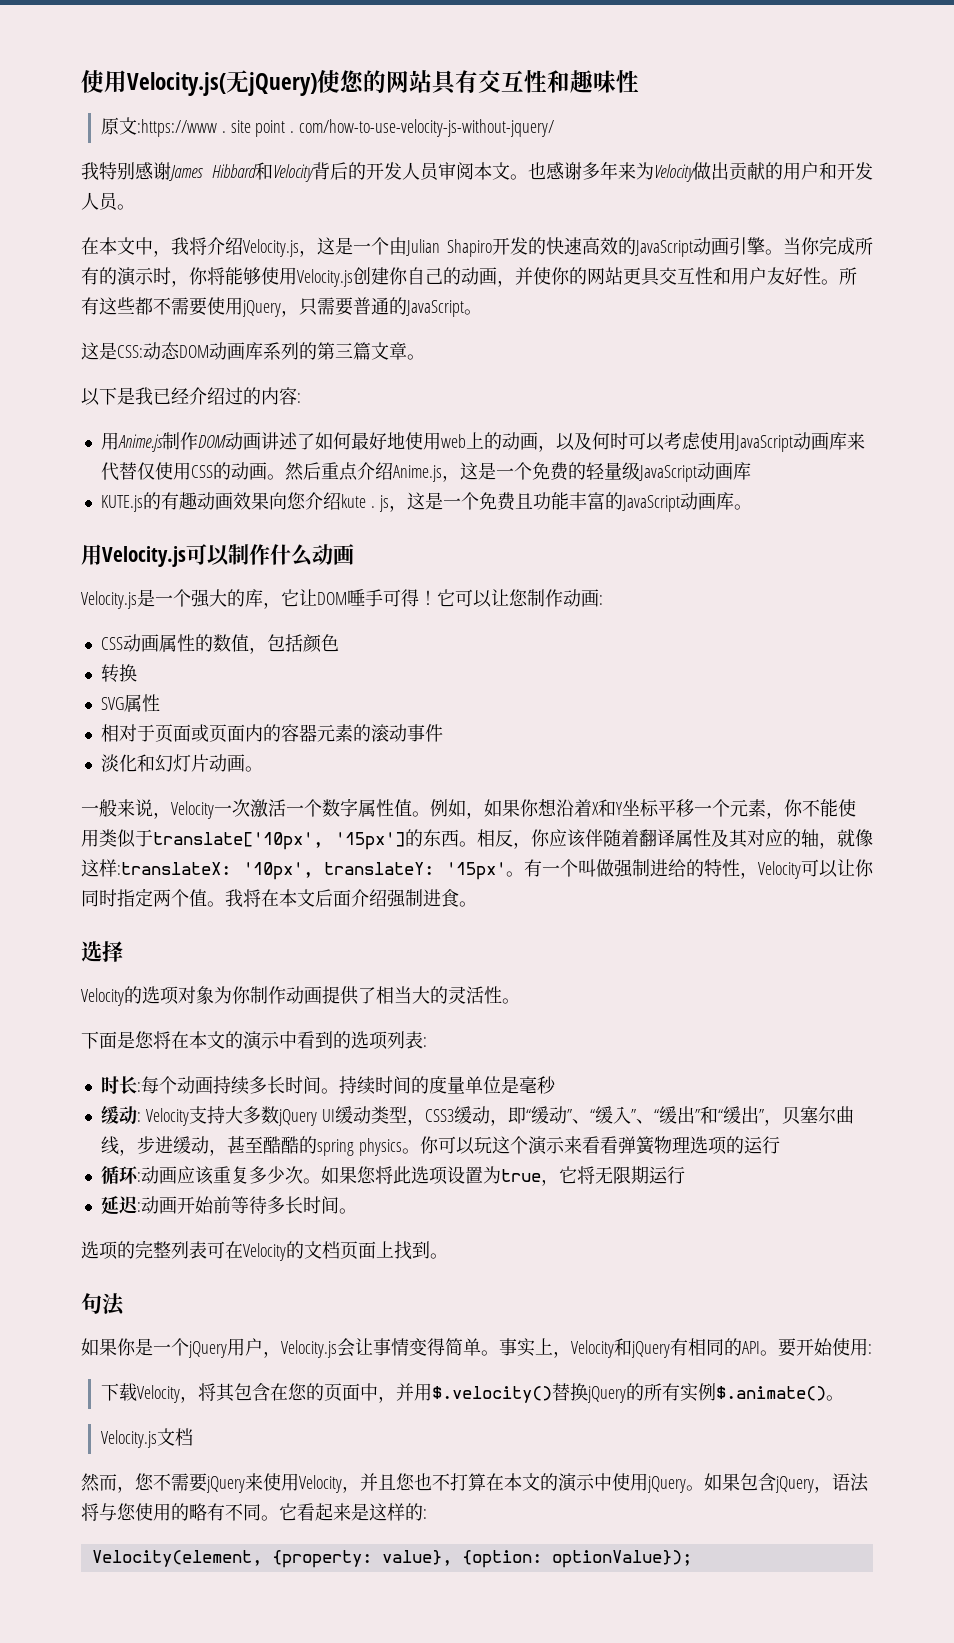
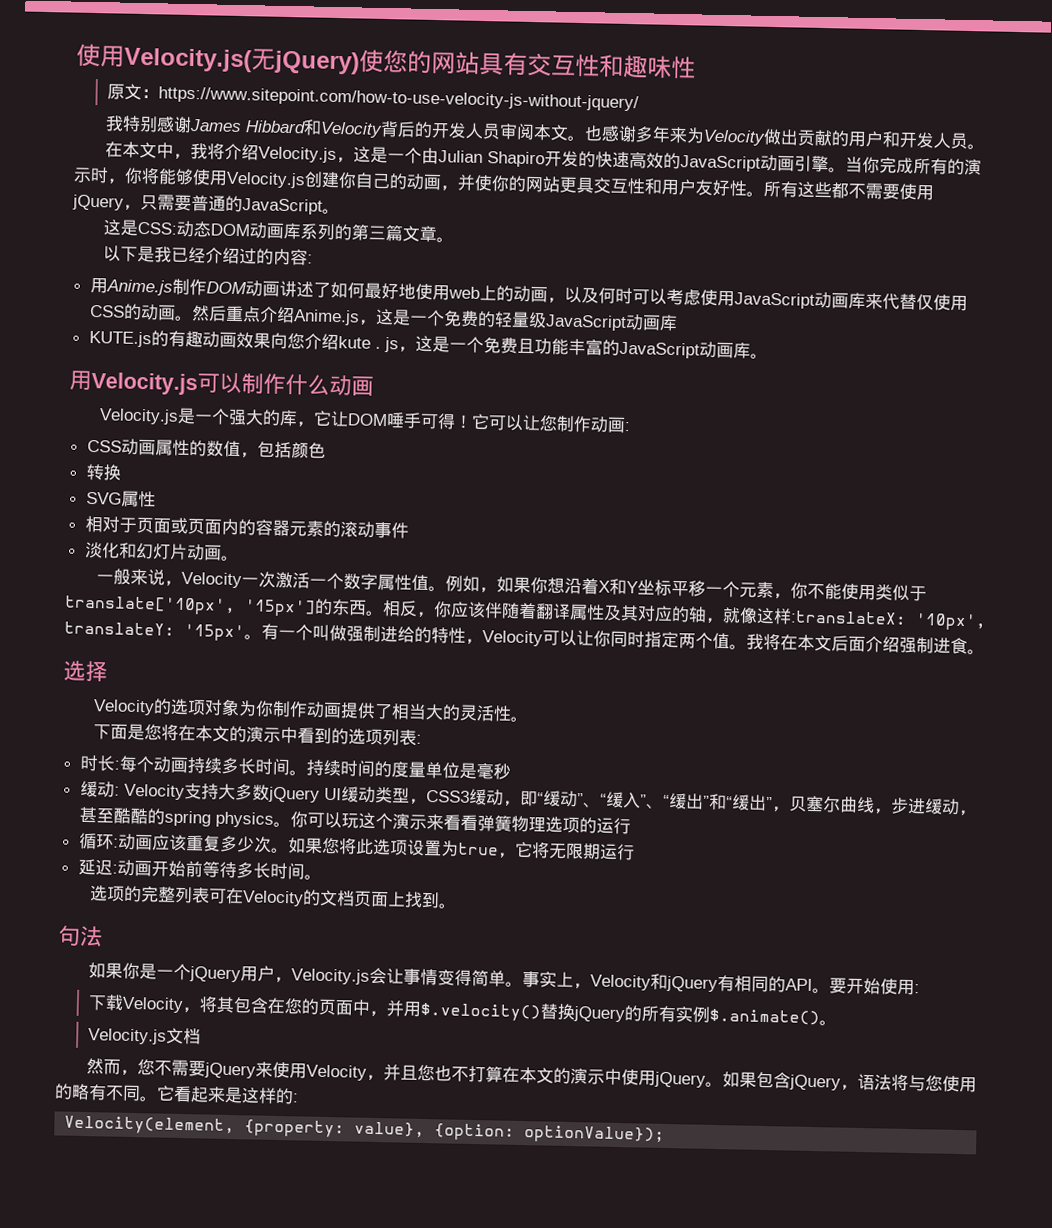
- 原文:https://www . site point . com/how-to-use-velocity-js-without-jquery/
+ 原文：https://www.sitepoint.com/how-to-use-velocity-js-without-jquery/

